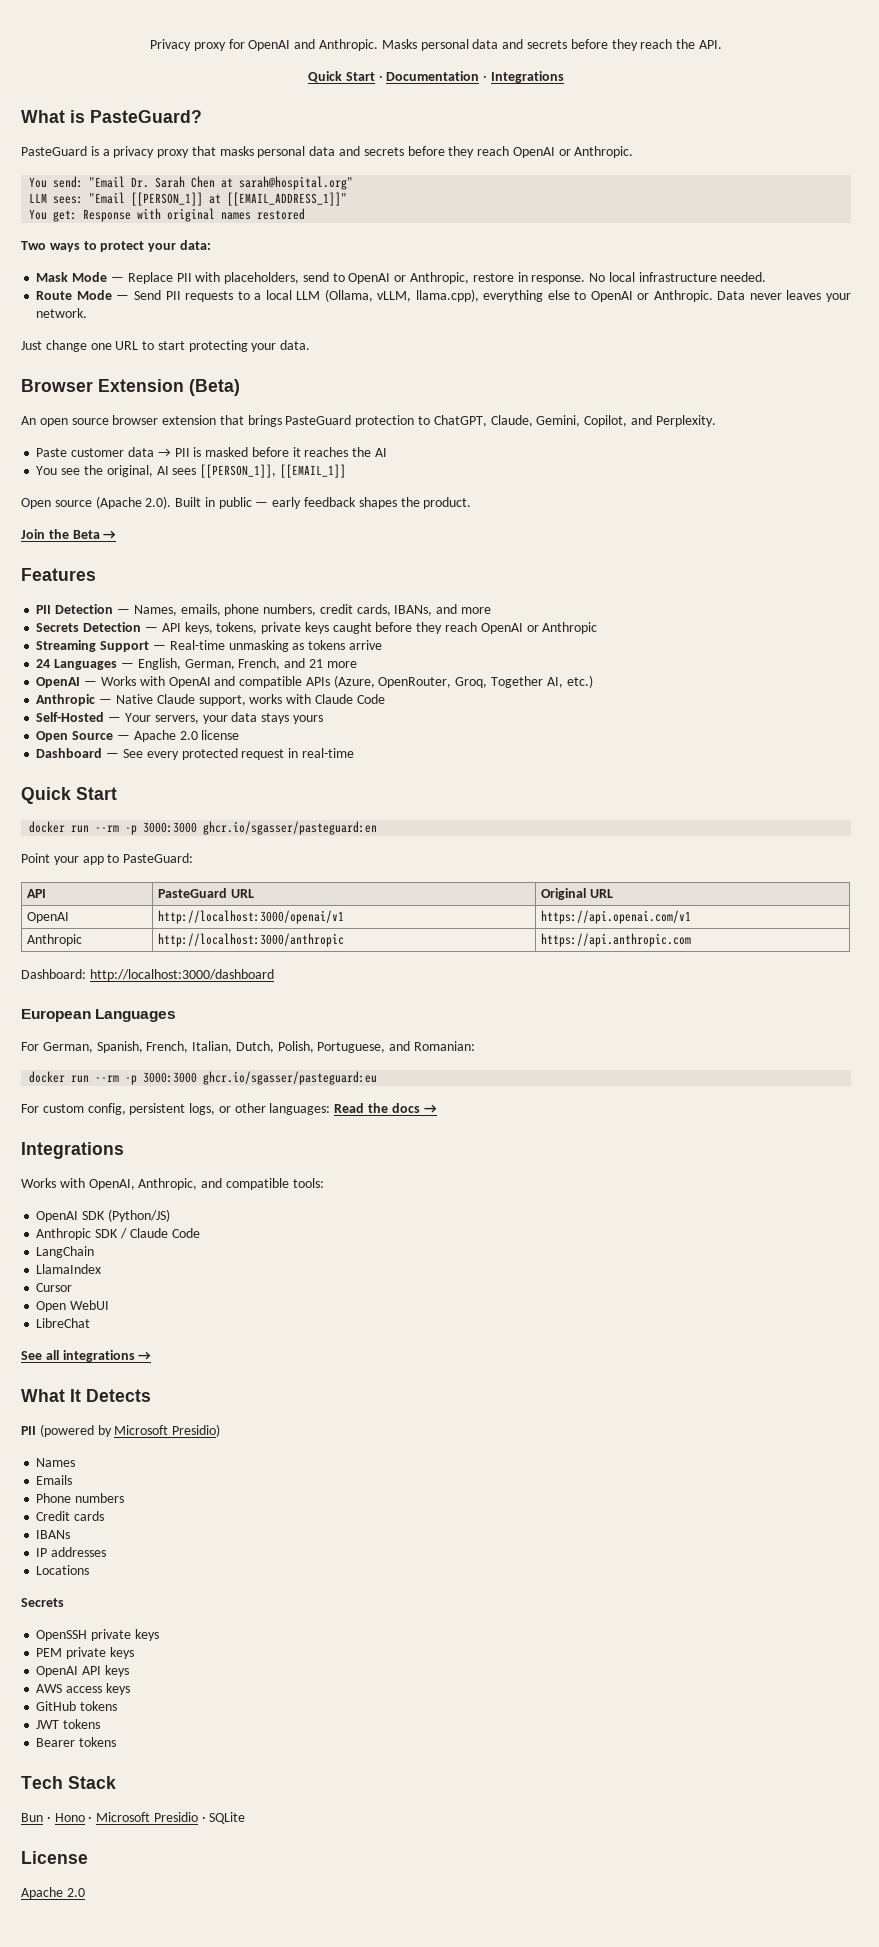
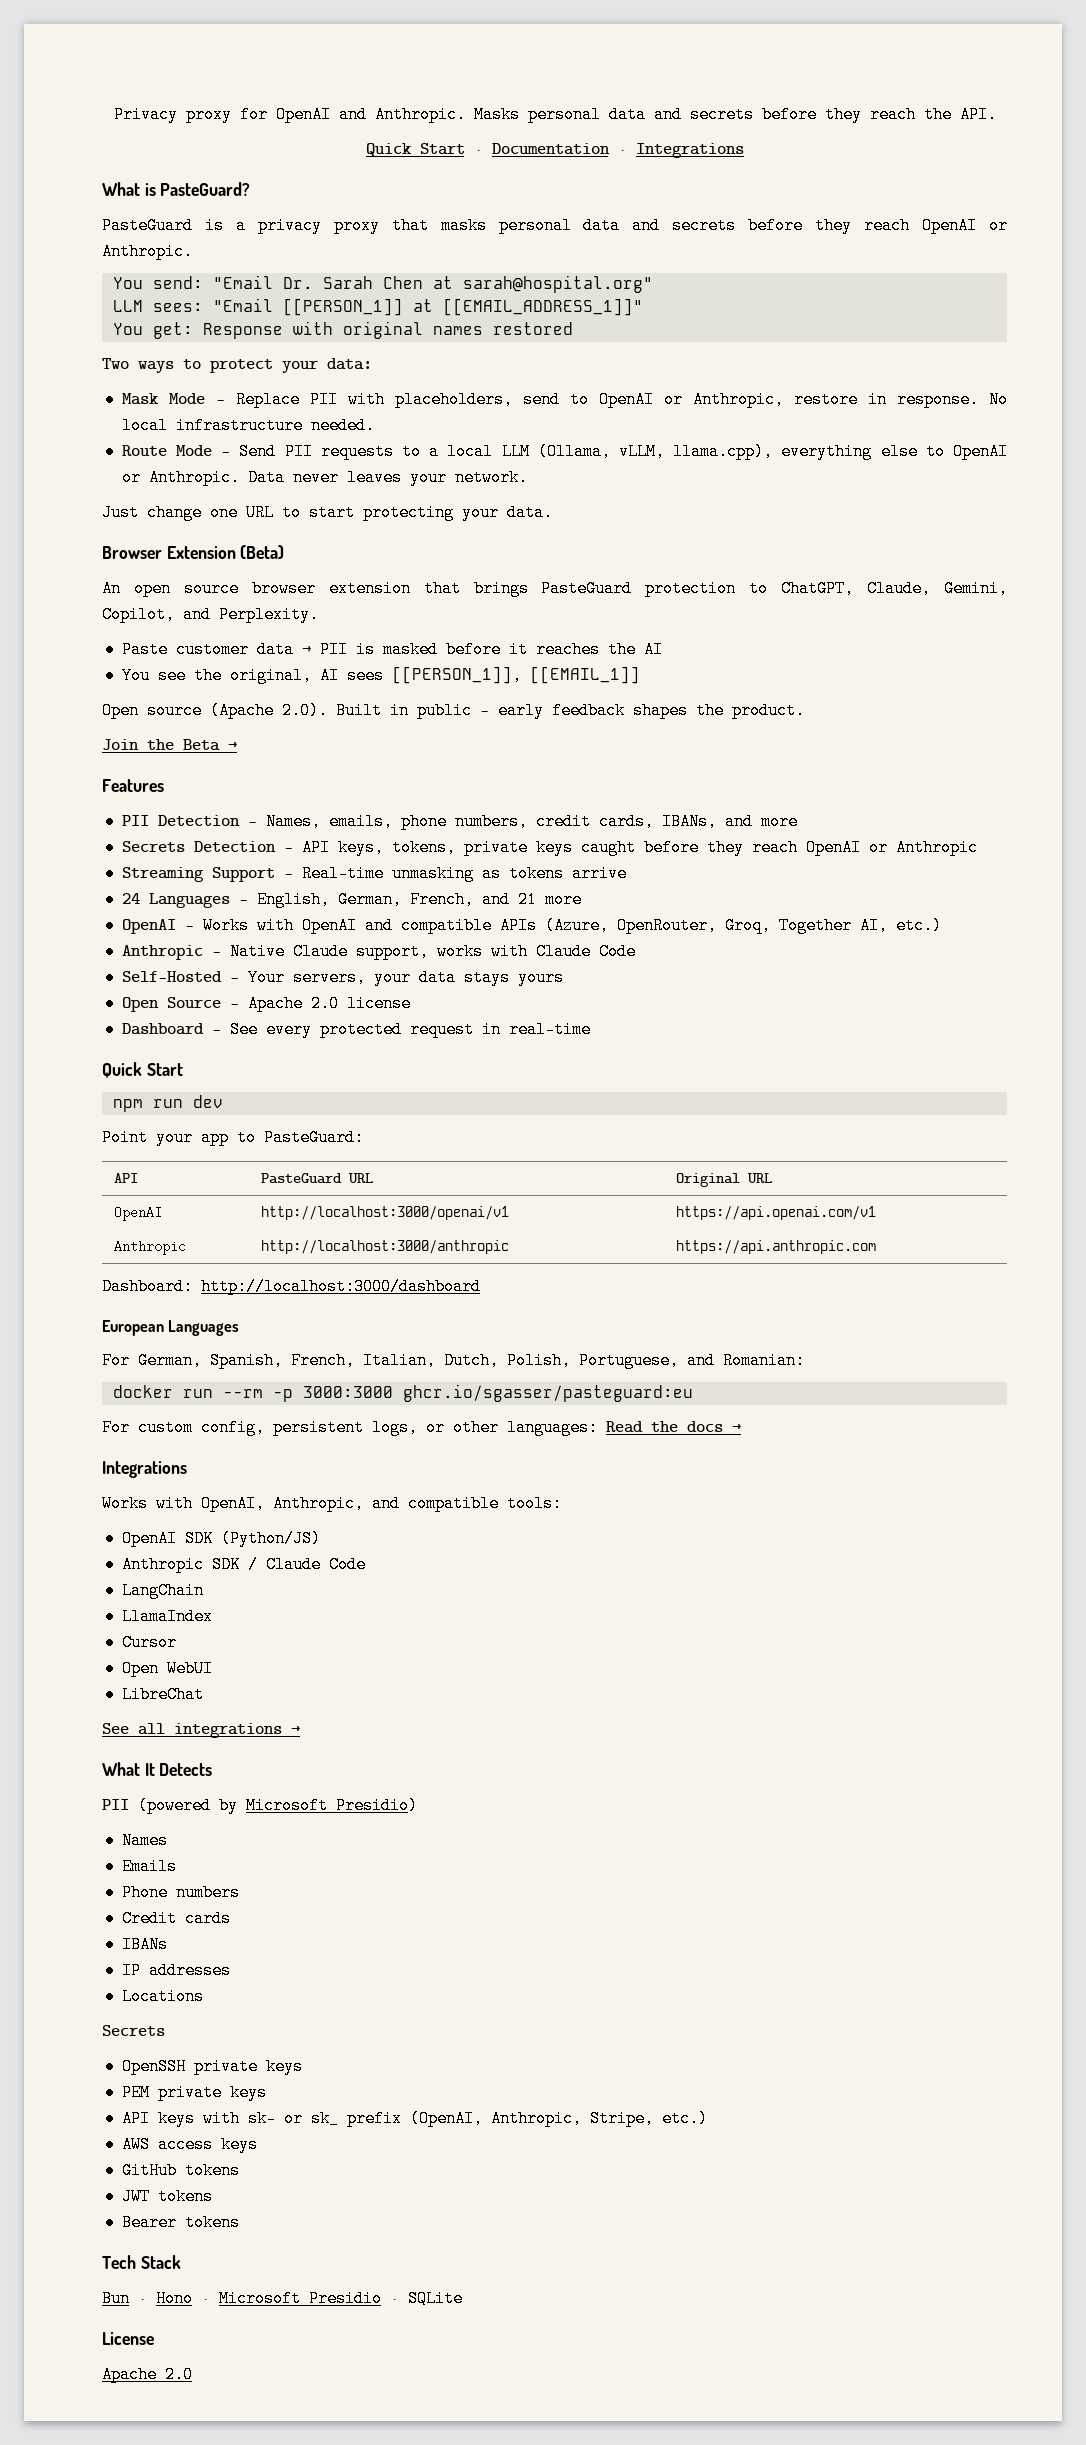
- docker run --rm -p 3000:3000 ghcr.io/sgasser/pasteguard:en
+ npm run dev
- OpenAI API keys
+ API keys with sk- or sk_ prefix (OpenAI, Anthropic, Stripe, etc.)

